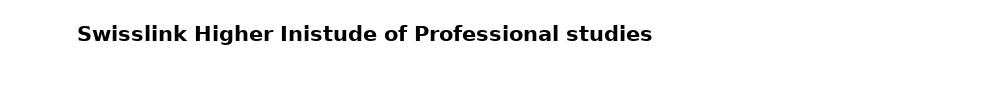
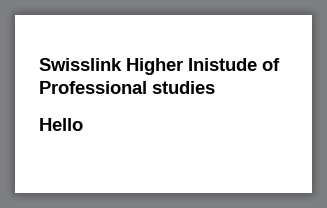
+ Hello

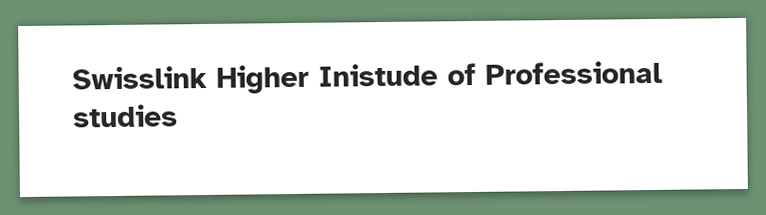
- Hello

